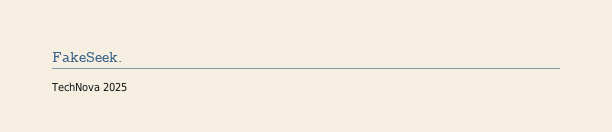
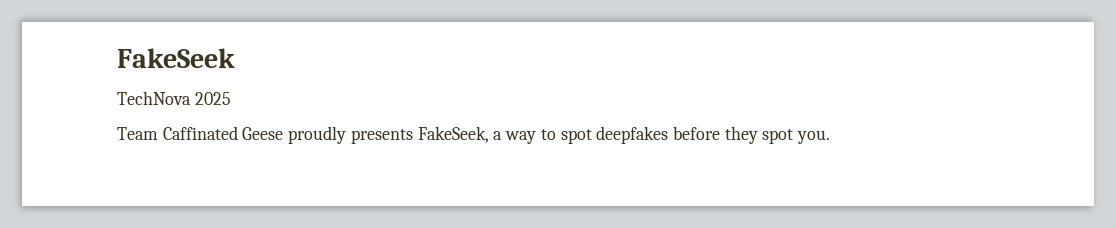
- FakeSeek.
+ FakeSeek
+ Team Caffinated Geese proudly presents FakeSeek, a way to spot deepfakes before they spot you.

